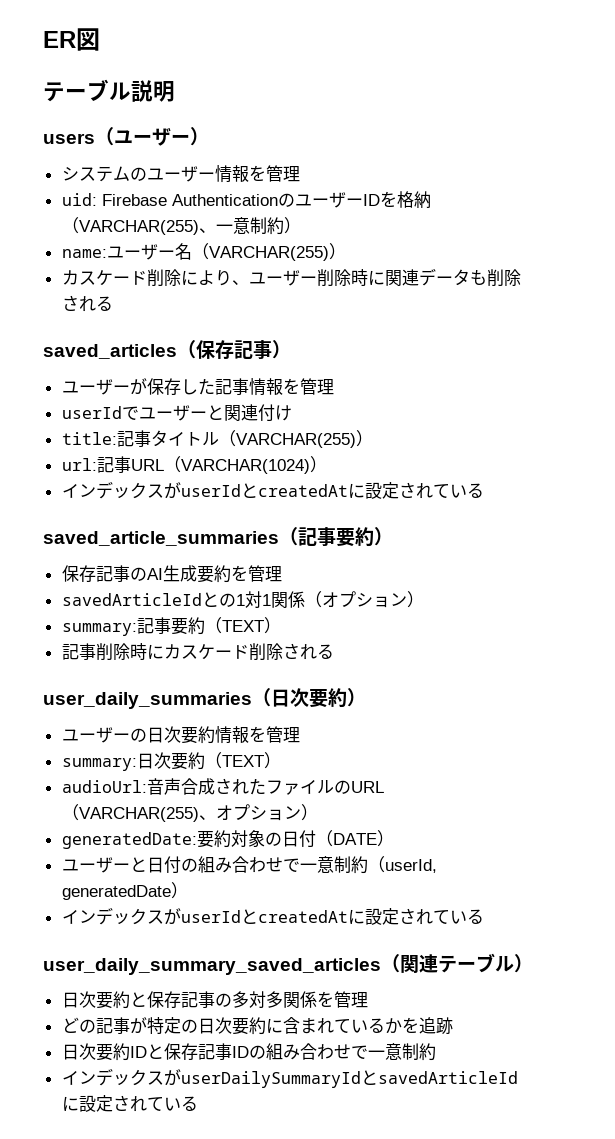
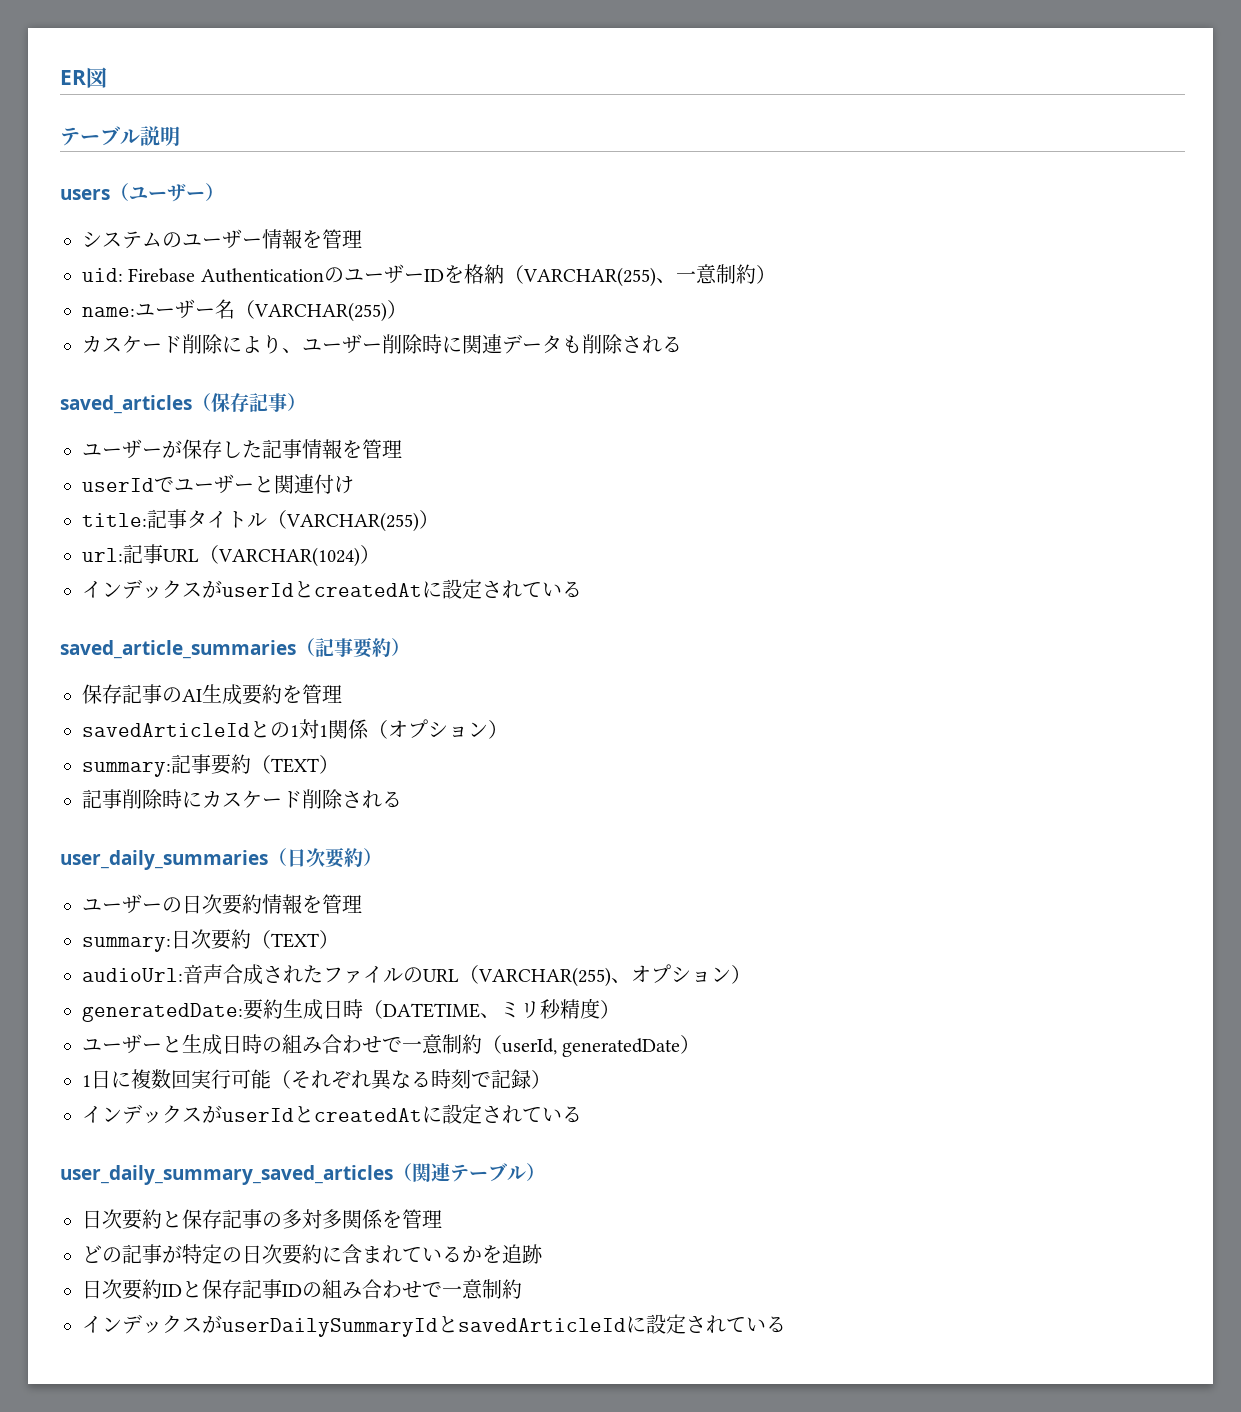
- generatedDate:要約対象の日付（DATE）
+ generatedDate:要約生成日時（DATETIME、ミリ秒精度）
- ユーザーと日付の組み合わせで一意制約（userId, generatedDate）
+ ユーザーと生成日時の組み合わせで一意制約（userId, generatedDate）
+ 1日に複数回実行可能（それぞれ異なる時刻で記録）

